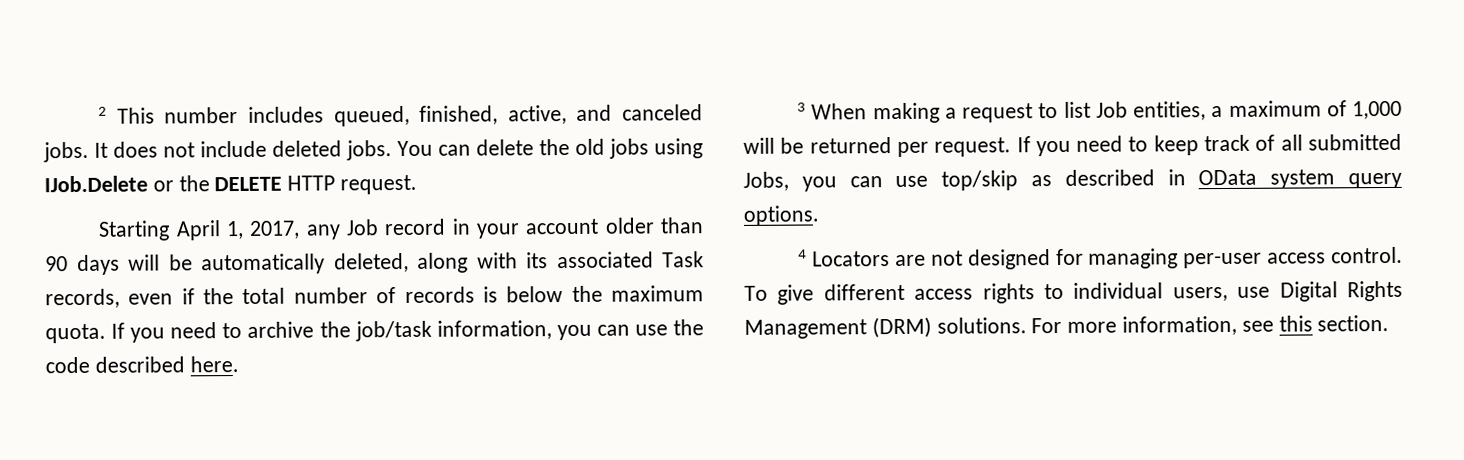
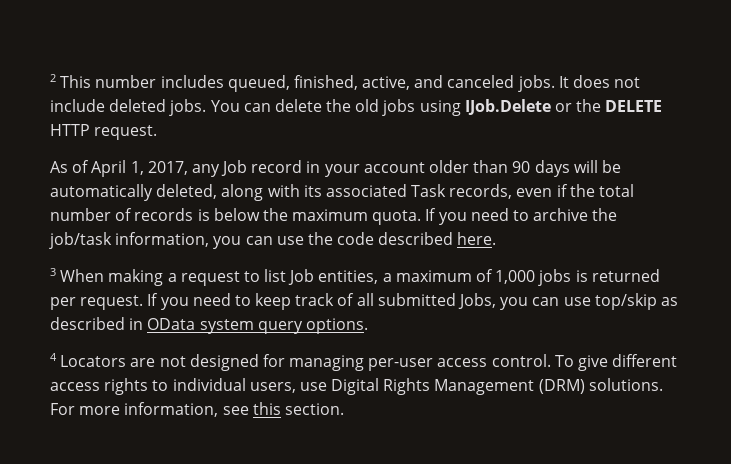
- Starting April 1, 2017, any Job record in your account older than 90 days will be automatically deleted, along with its associated Task records, even if the total number of records is below the maximum quota.
+ As of April 1, 2017, any Job record in your account older than 90 days will be automatically deleted, along with its associated Task records, even if the total number of records is below the maximum quota.
- 3 When making a request to list Job entities, a maximum of 1,000 will be returned per request.
+ 3 When making a request to list Job entities, a maximum of 1,000 jobs is returned per request.

